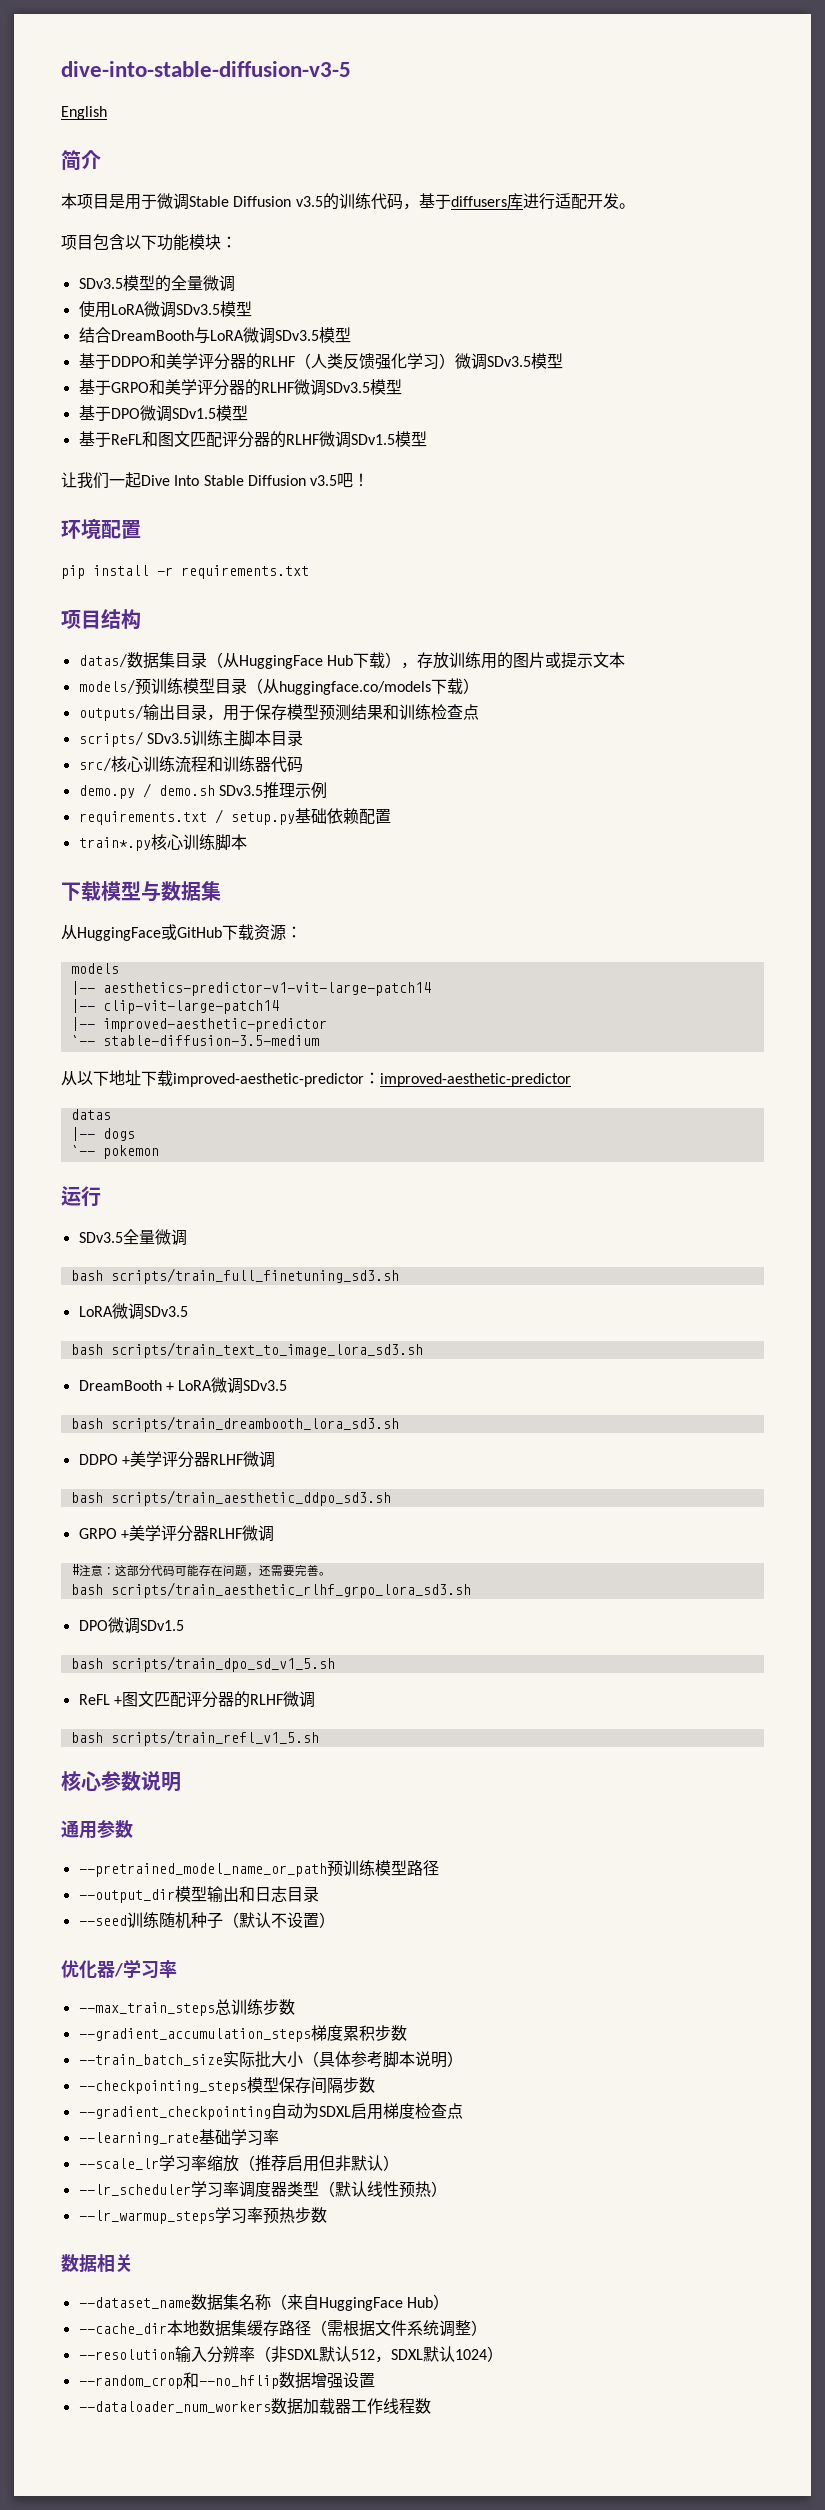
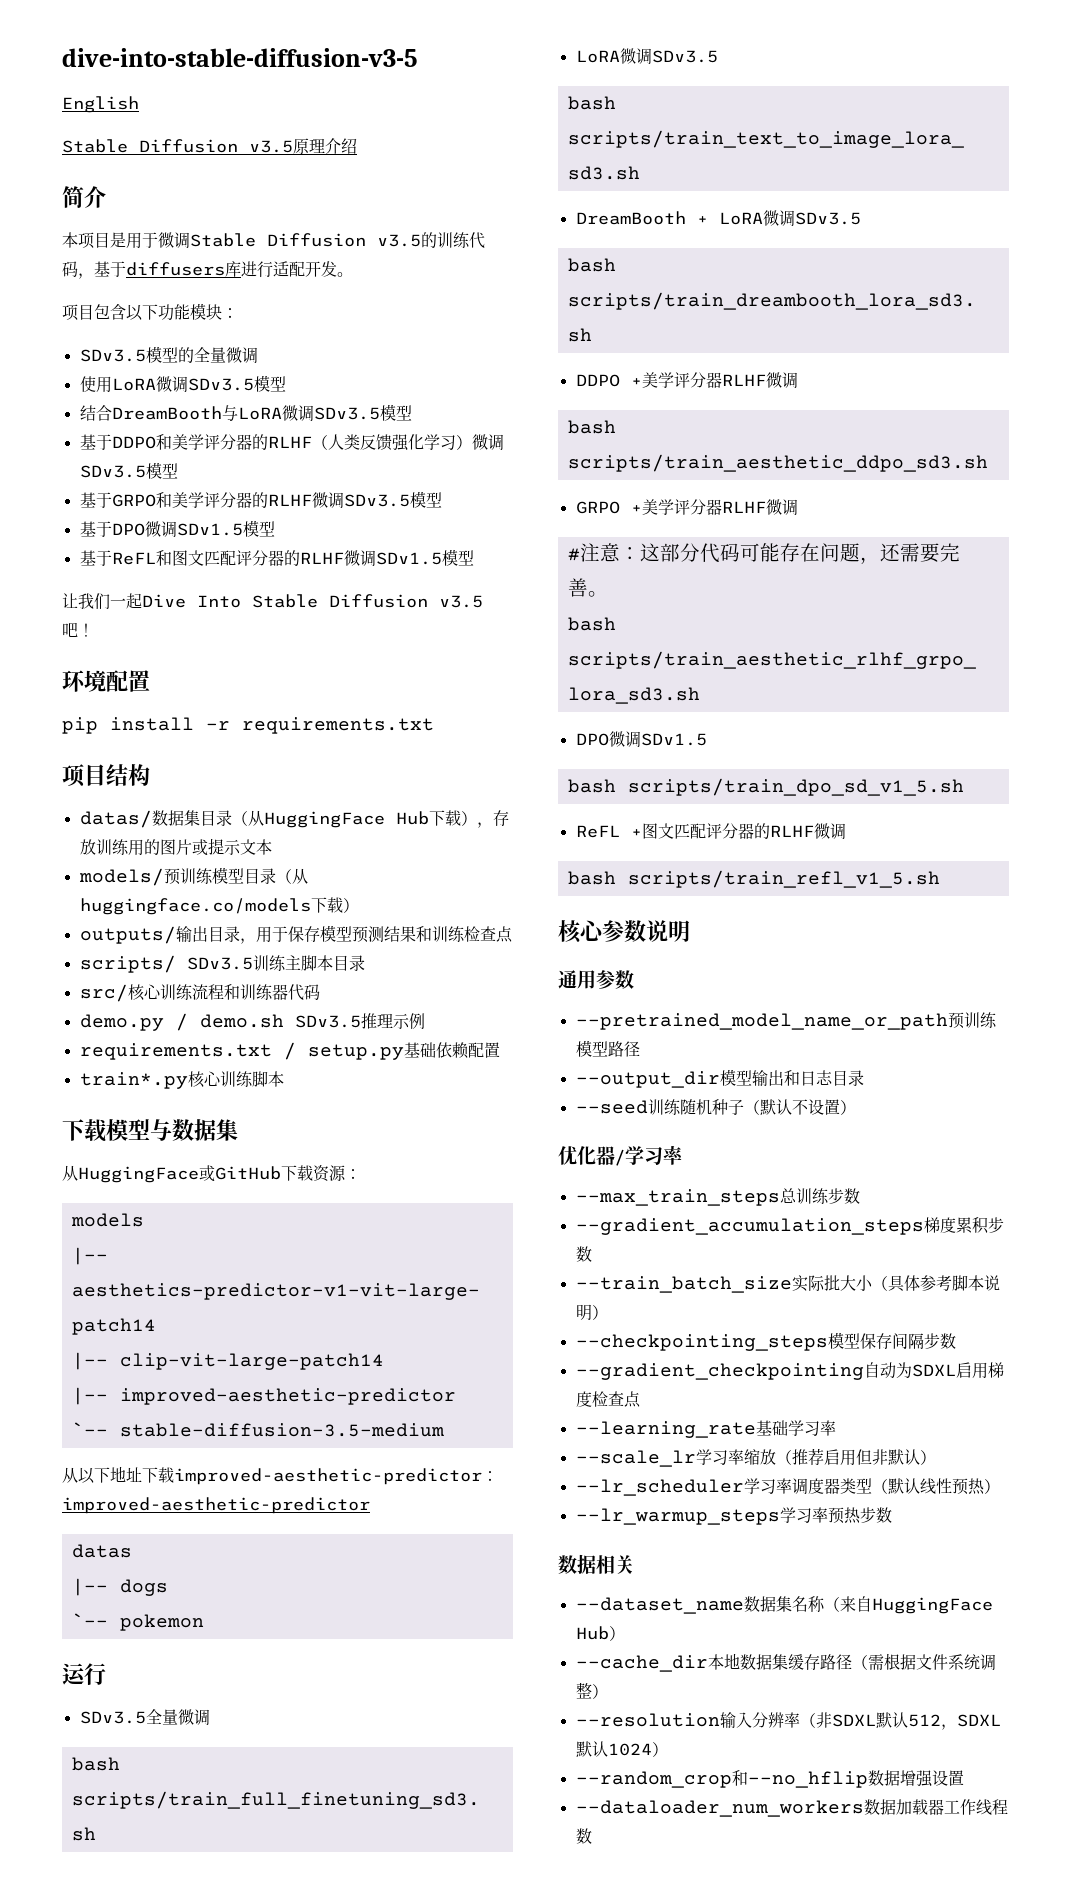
+ Stable Diffusion v3.5原理介绍

